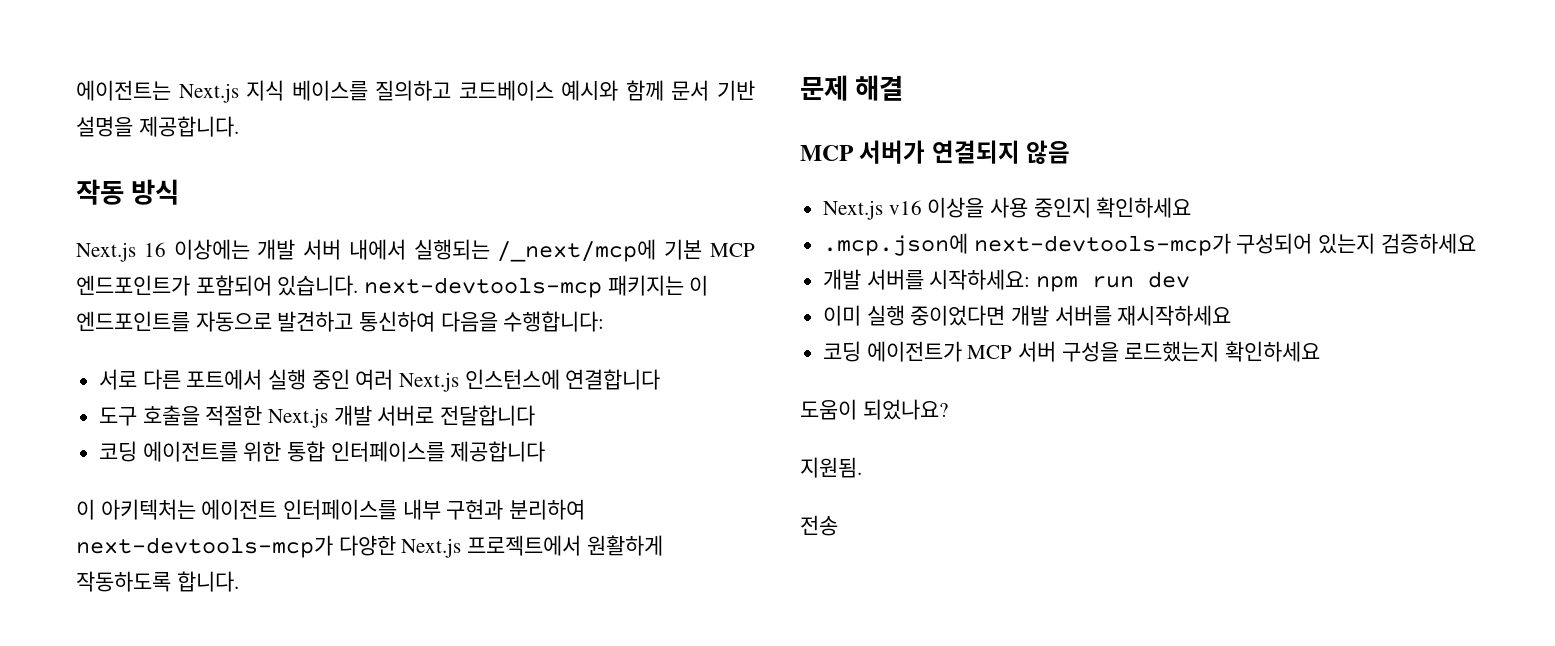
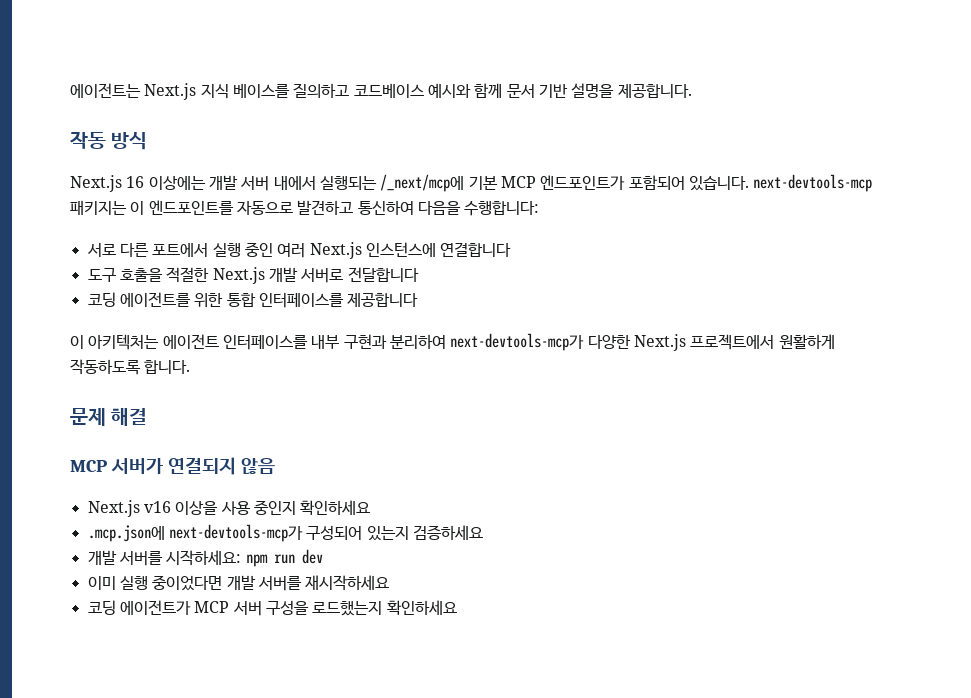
- 도움이 되었나요?
- 지원됨.
- 전송

